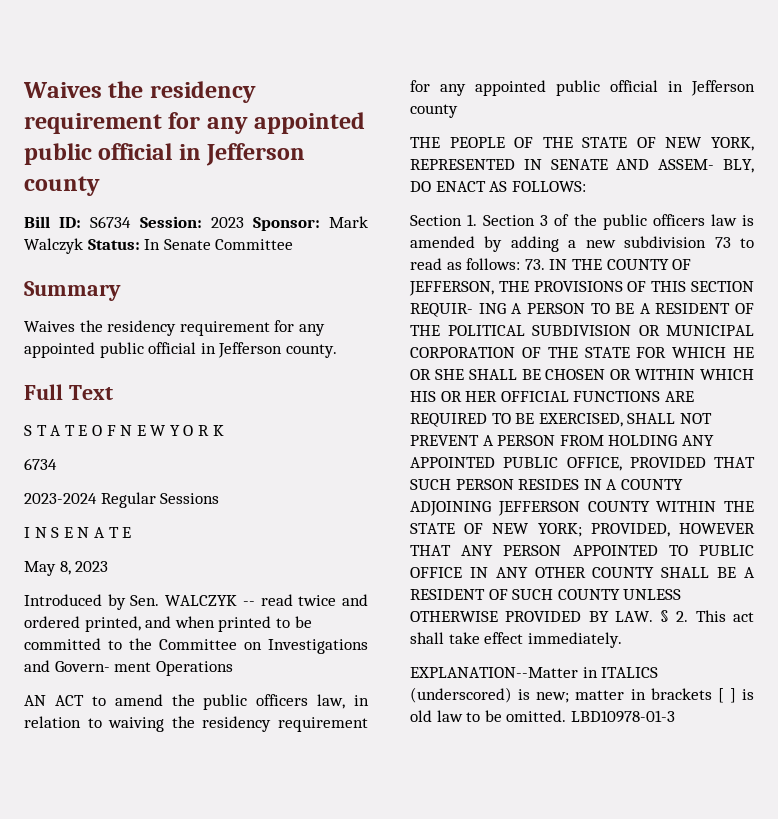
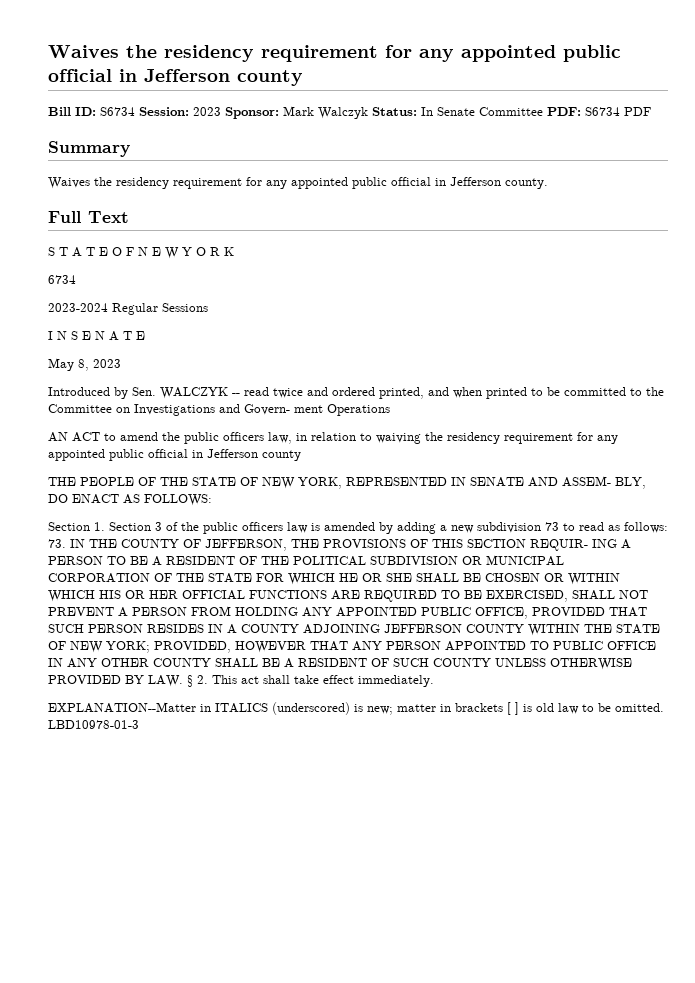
- Bill ID: S6734 Session: 2023 Sponsor: Mark Walczyk Status: In Senate Committee
+ Bill ID: S6734 Session: 2023 Sponsor: Mark Walczyk Status: In Senate Committee PDF: S6734 PDF

